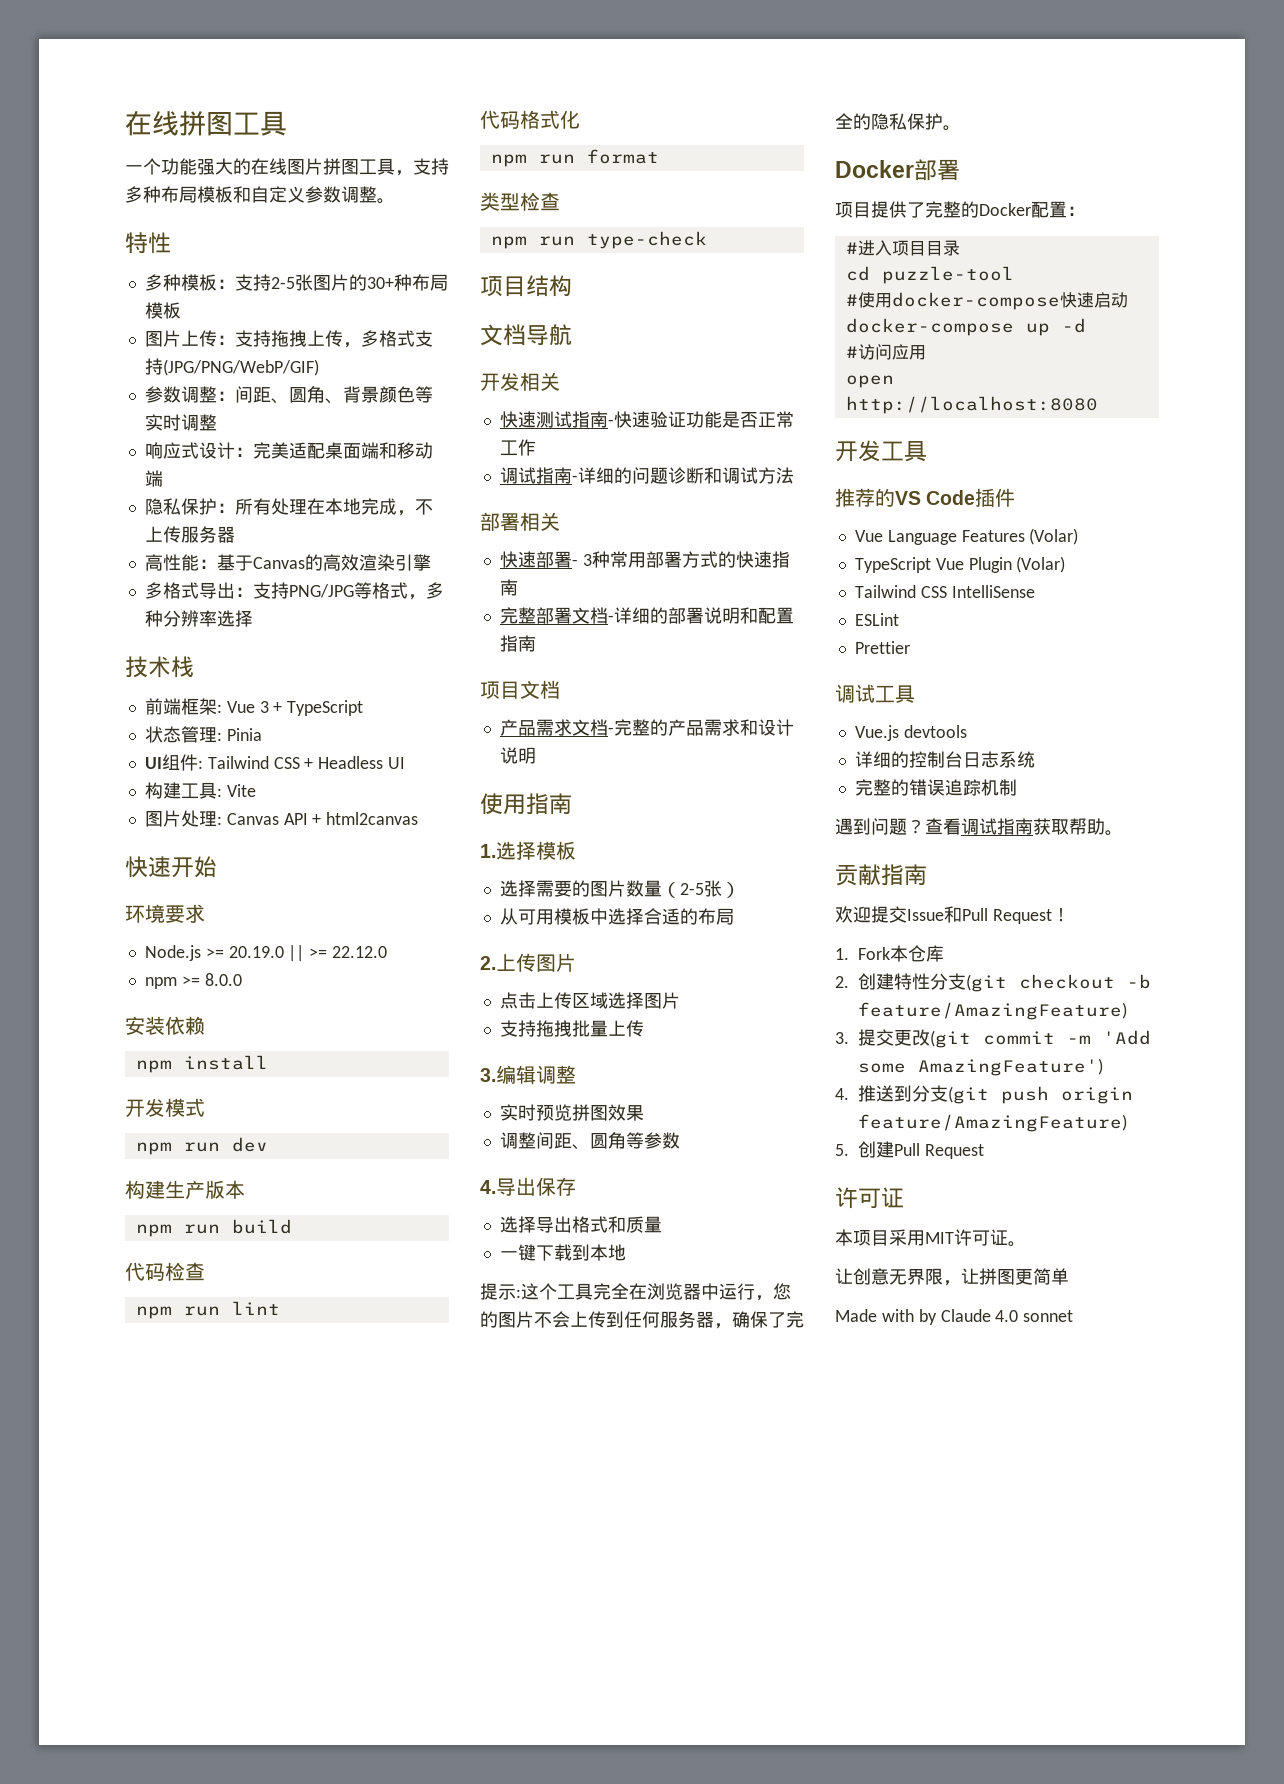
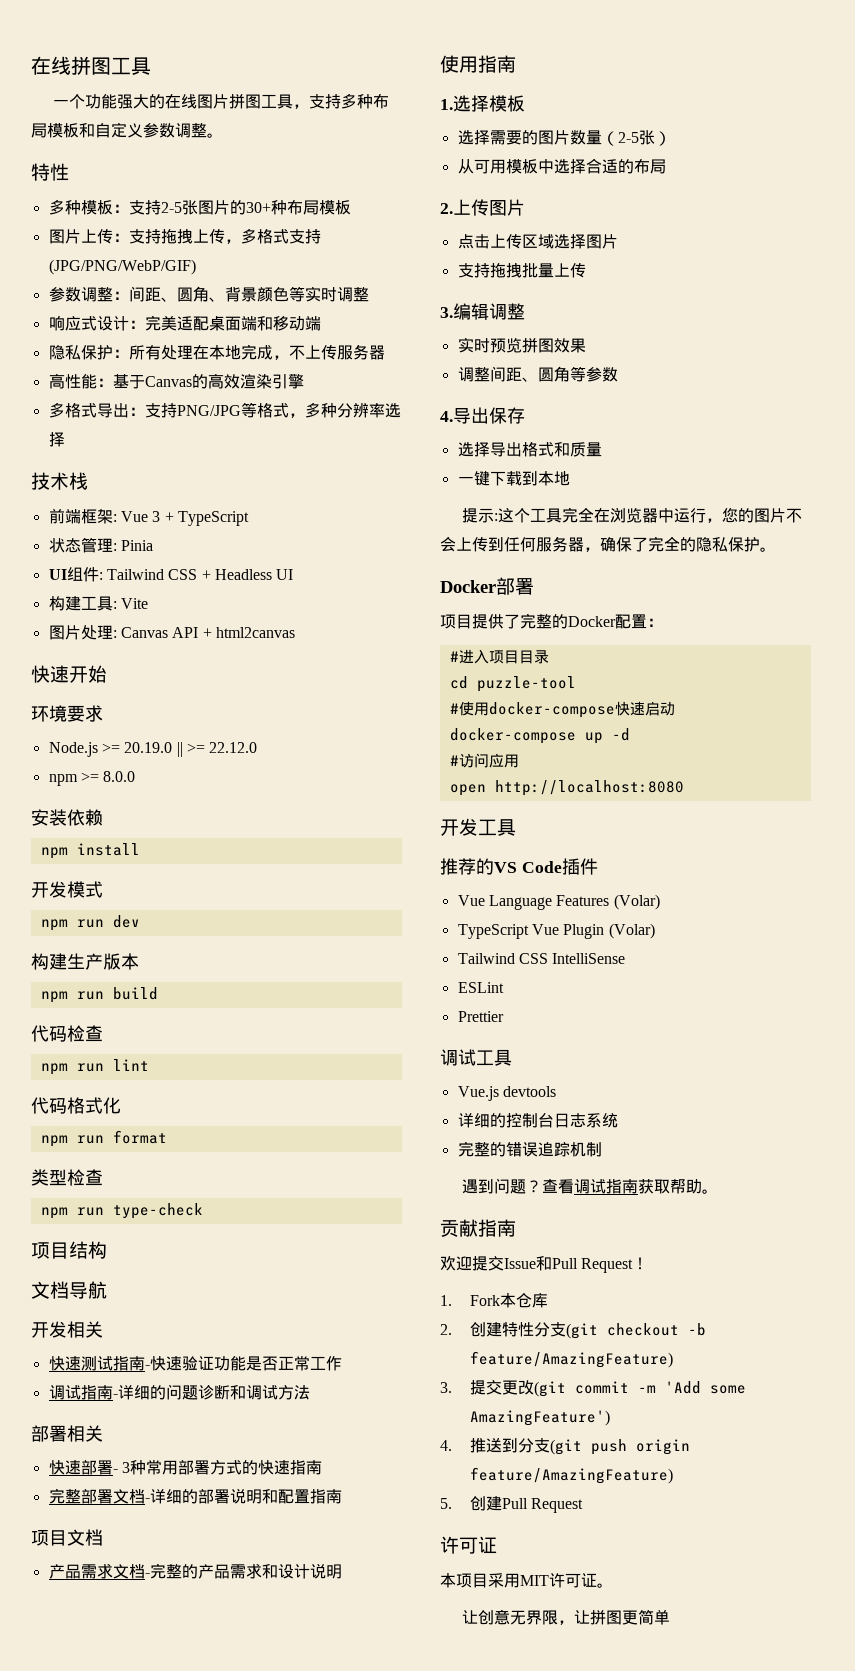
- Made with by Claude 4.0 sonnet

